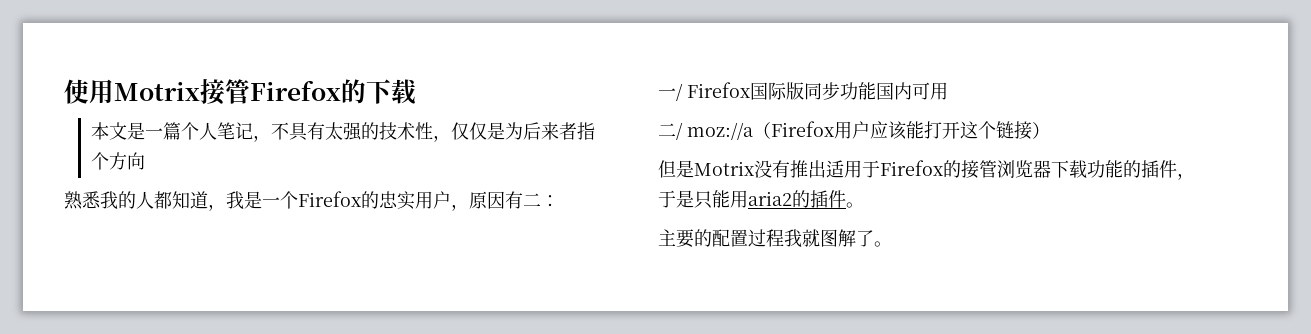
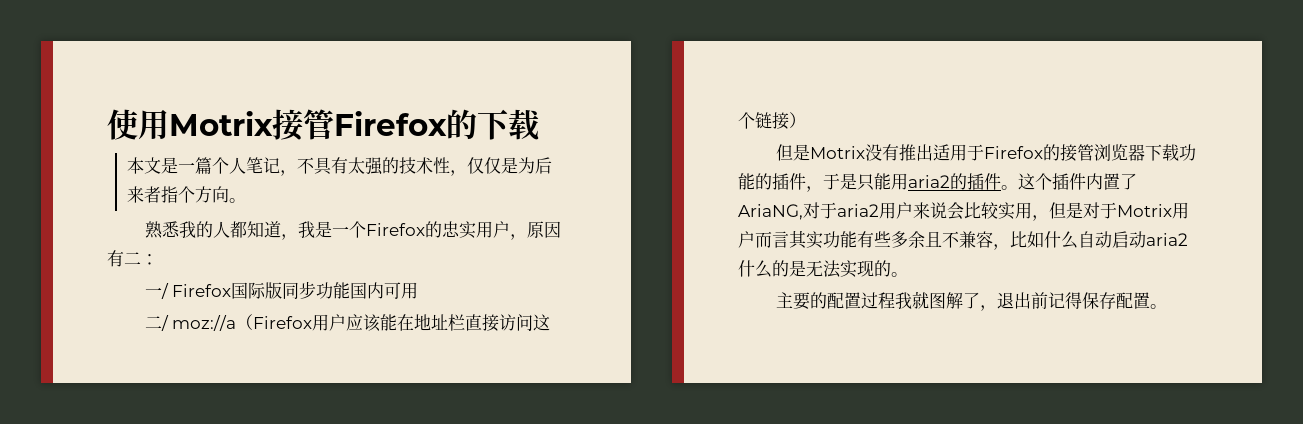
- 本文是一篇个人笔记，不具有太强的技术性，仅仅是为后来者指个方向
+ 本文是一篇个人笔记，不具有太强的技术性，仅仅是为后来者指个方向。
- 二/ moz://a（Firefox用户应该能打开这个链接）
+ 二/ moz://a（Firefox用户应该能在地址栏直接访问这个链接）
+ 这个插件内置了AriaNG,对于aria2用户来说会比较实用，但是对于Motrix用户而言其实功能有些多余且不兼容，比如什么自动启动aria2什么的是无法实现的。
- 主要的配置过程我就图解了。
+ 主要的配置过程我就图解了，退出前记得保存配置。

